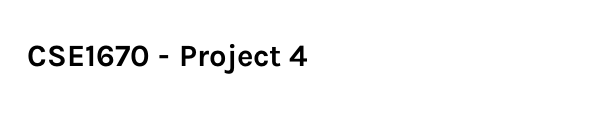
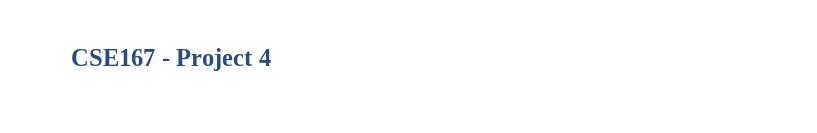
- CSE1670 - Project 4
+ CSE167 - Project 4

